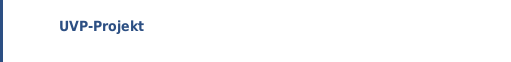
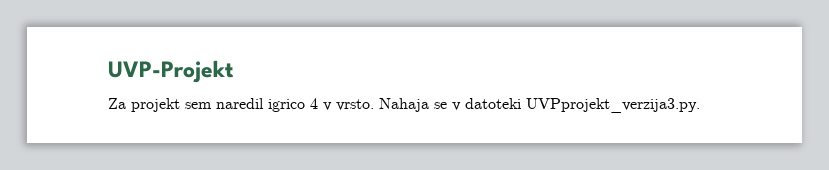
+ Za projekt sem naredil igrico 4 v vrsto. Nahaja se v datoteki UVPprojekt_verzija3.py.

